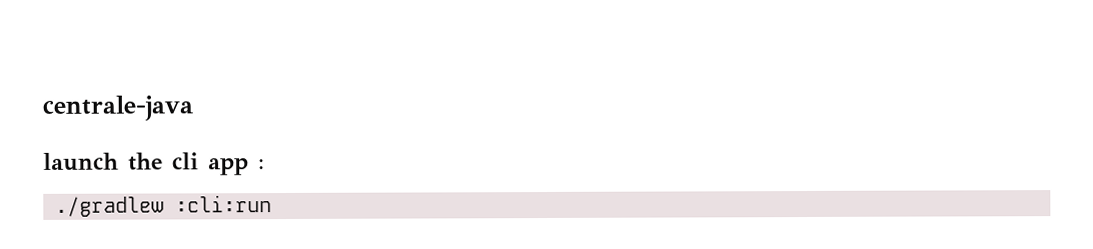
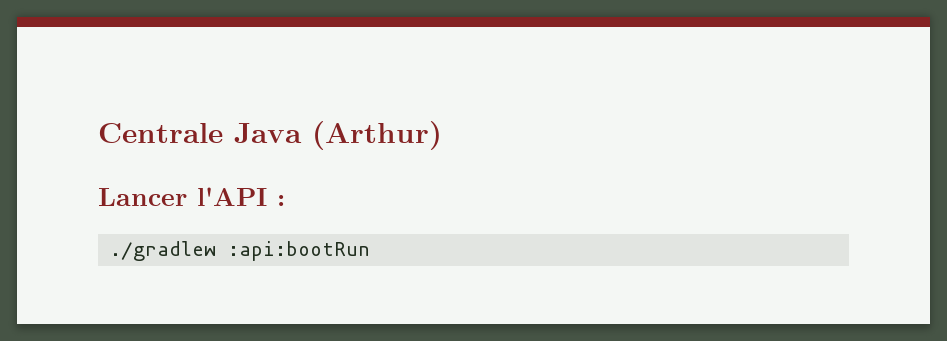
- centrale-java
- launch the cli app :
+ Centrale Java (Arthur)
+ Lancer l'API :
- ./gradlew :cli:run
+ ./gradlew :api:bootRun

